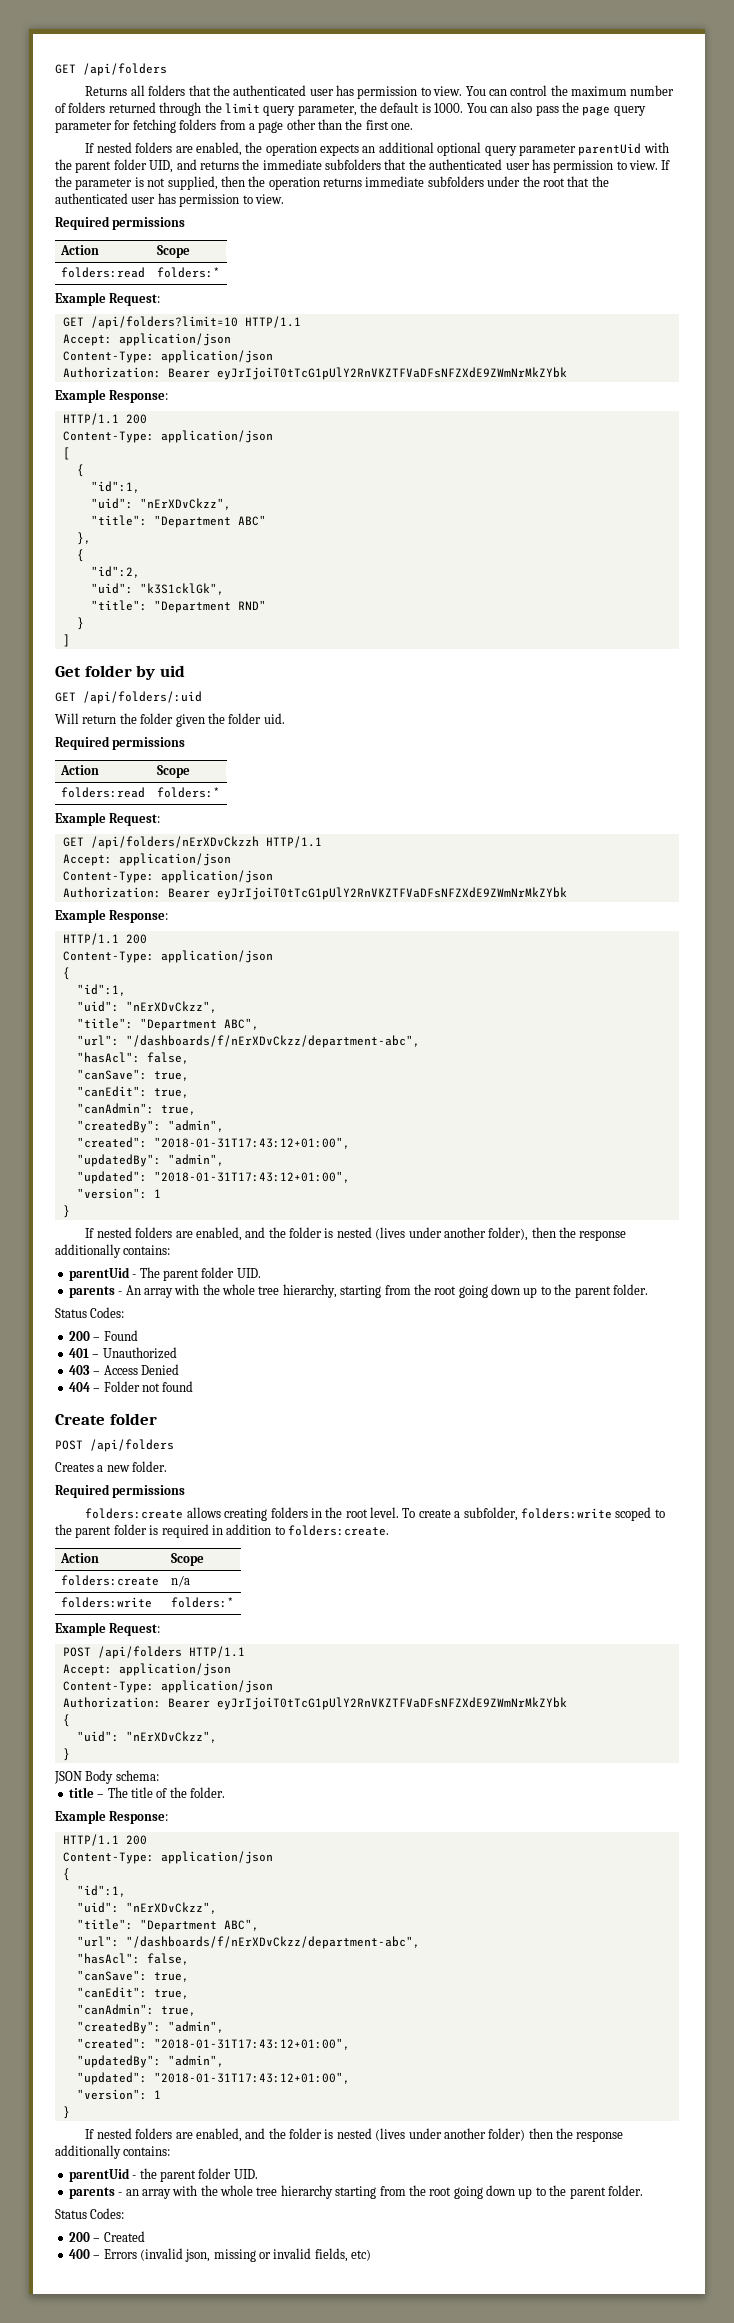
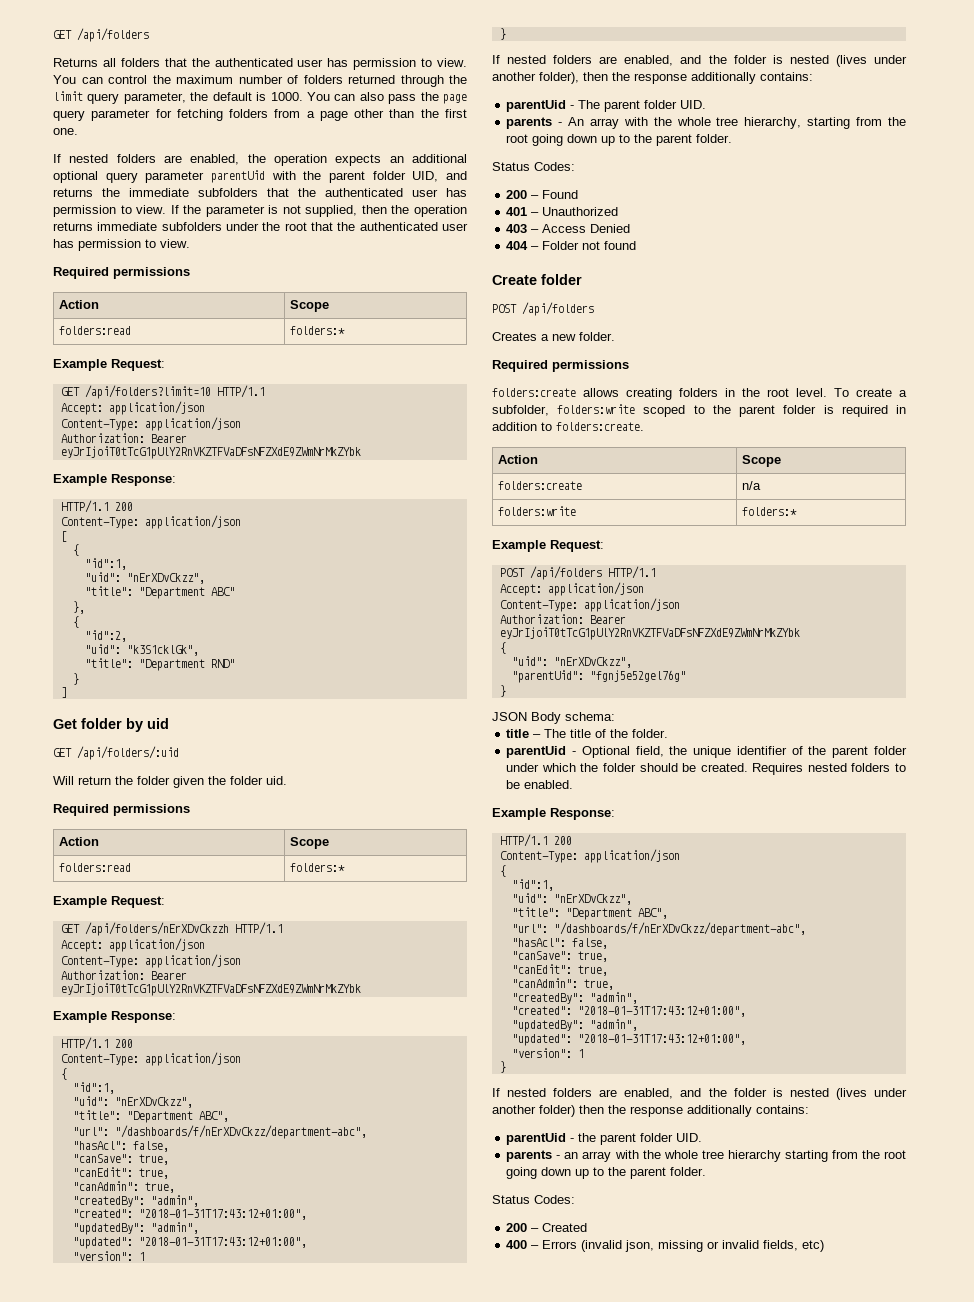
+ "parentUid": "fgnj5e52gel76g"
+ parentUid - Optional field, the unique identifier of the parent folder under which the folder should be created. Requires nested folders to be enabled.

